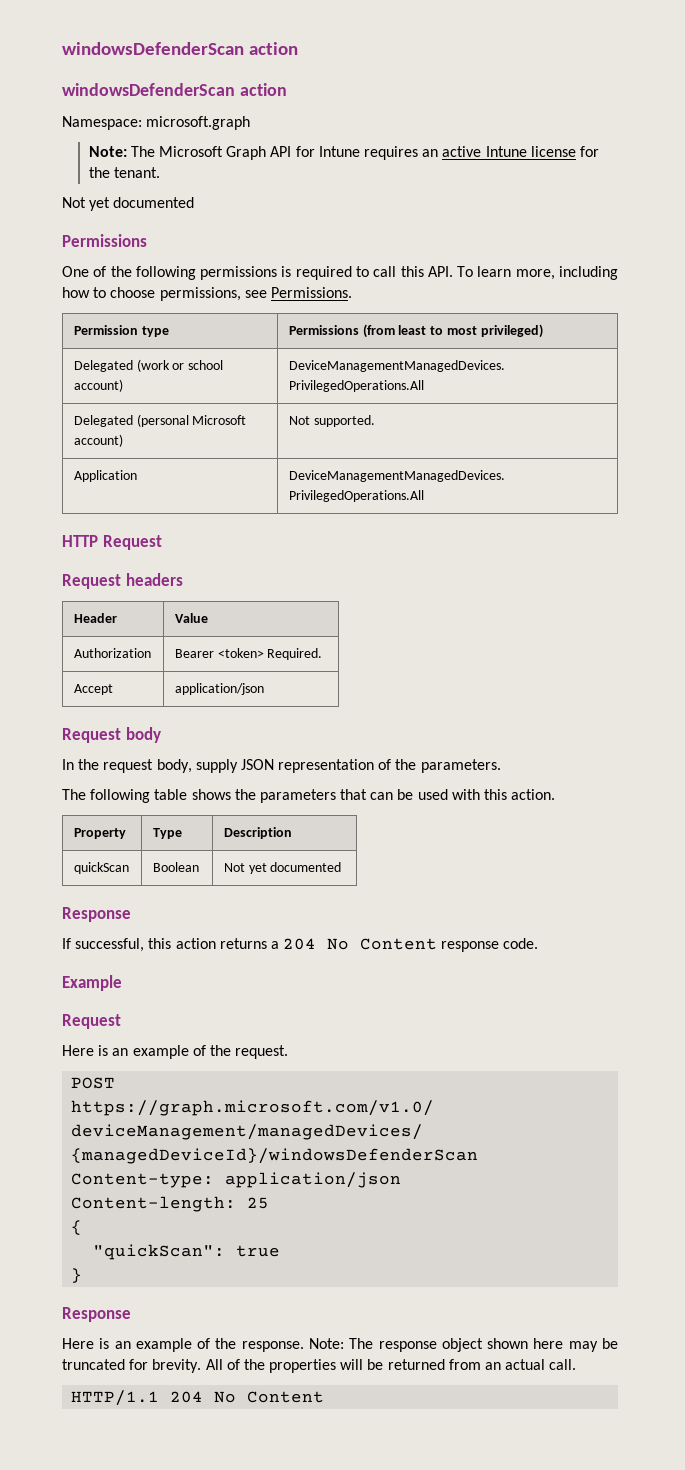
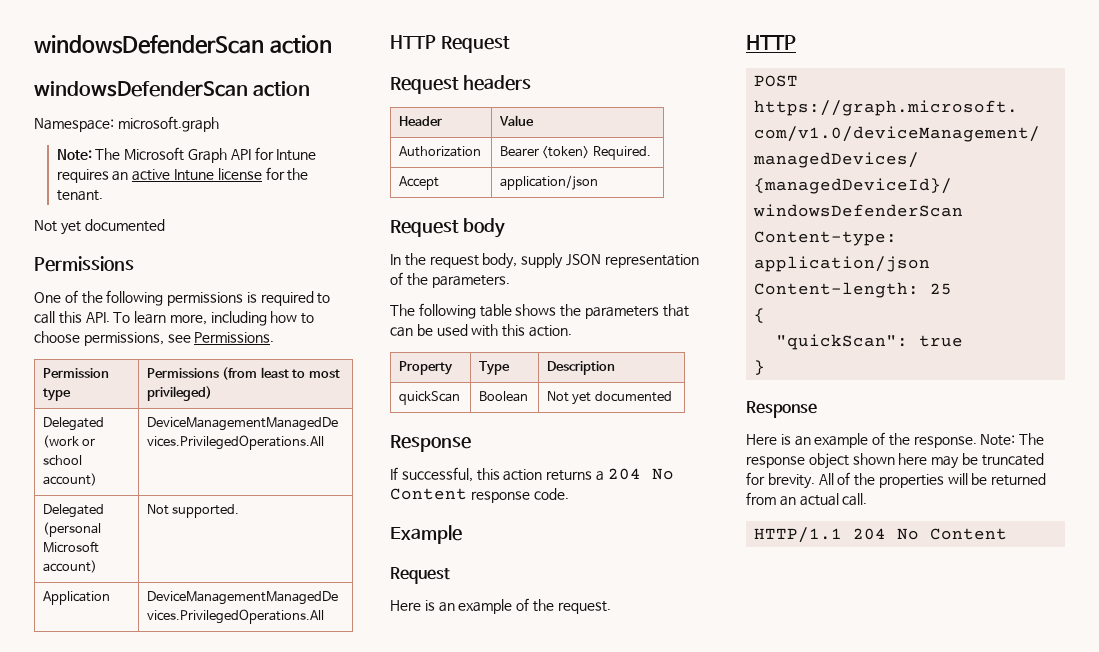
  Here is an example of the request.
+ HTTP

